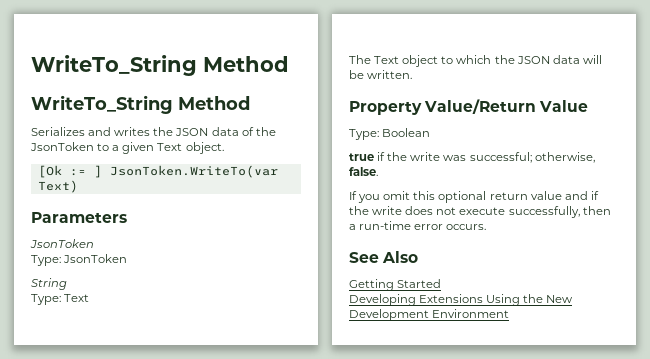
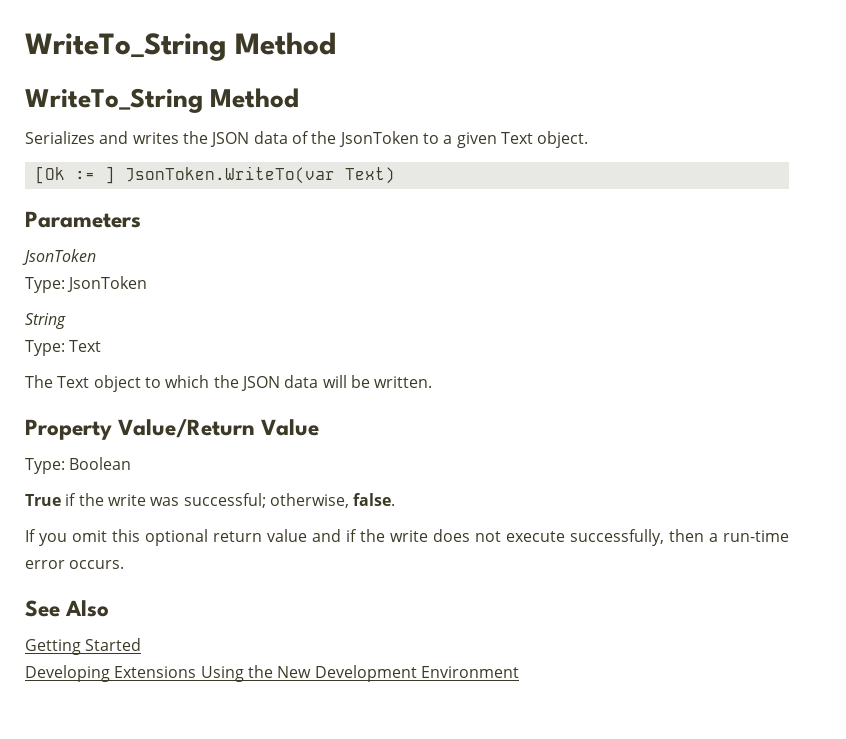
- true if the write was successful; otherwise, false.
+ True if the write was successful; otherwise, false.

